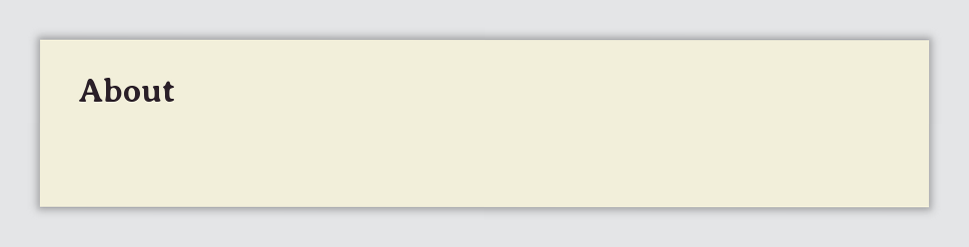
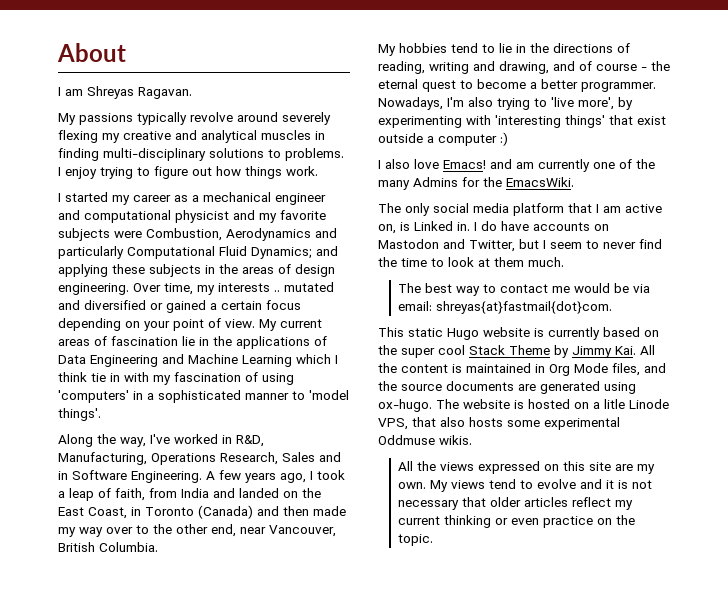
+ I am Shreyas Ragavan.
+ My passions typically revolve around severely flexing my creative and analytical muscles in finding multi-disciplinary solutions to problems. I enjoy trying to figure out how things work.
+ I started my career as a mechanical engineer and computational physicist and my favorite subjects were Combustion, Aerodynamics and particularly Computational Fluid Dynamics; and applying these subjects in the areas of design engineering. Over time, my interests .. mutated and diversified or gained a certain focus depending on your point of view. My current areas of fascination lie in the applications of Data Engineering and Machine Learning which I think tie in with my fascination of using 'computers' in a sophisticated manner to 'model things'.
+ Along the way, I've worked in R&D, Manufacturing, Operations Research, Sales and in Software Engineering. A few years ago, I took a leap of faith, from India and landed on the East Coast, in Toronto (Canada) and then made my way over to the other end, near Vancouver, British Columbia.
+ My hobbies tend to lie in the directions of reading, writing and drawing, and of course - the eternal quest to become a better programmer. Nowadays, I'm also trying to 'live more', by experimenting with 'interesting things' that exist outside a computer :)
+ I also love Emacs! and am currently one of the many Admins for the EmacsWiki.
+ The only social media platform that I am active on, is Linked in. I do have accounts on Mastodon and Twitter, but I seem to never find the time to look at them much.
+ The best way to contact me would be via email: shreyas{at}fastmail{dot}com.
+ This static Hugo website is currently based on the super cool Stack Theme by Jimmy Kai. All the content is maintained in Org Mode files, and the source documents are generated using ox-hugo. The website is hosted on a litle Linode VPS, that also hosts some experimental Oddmuse wikis.
+ All the views expressed on this site are my own. My views tend to evolve and it is not necessary that older articles reflect my current thinking or even practice on the topic.

